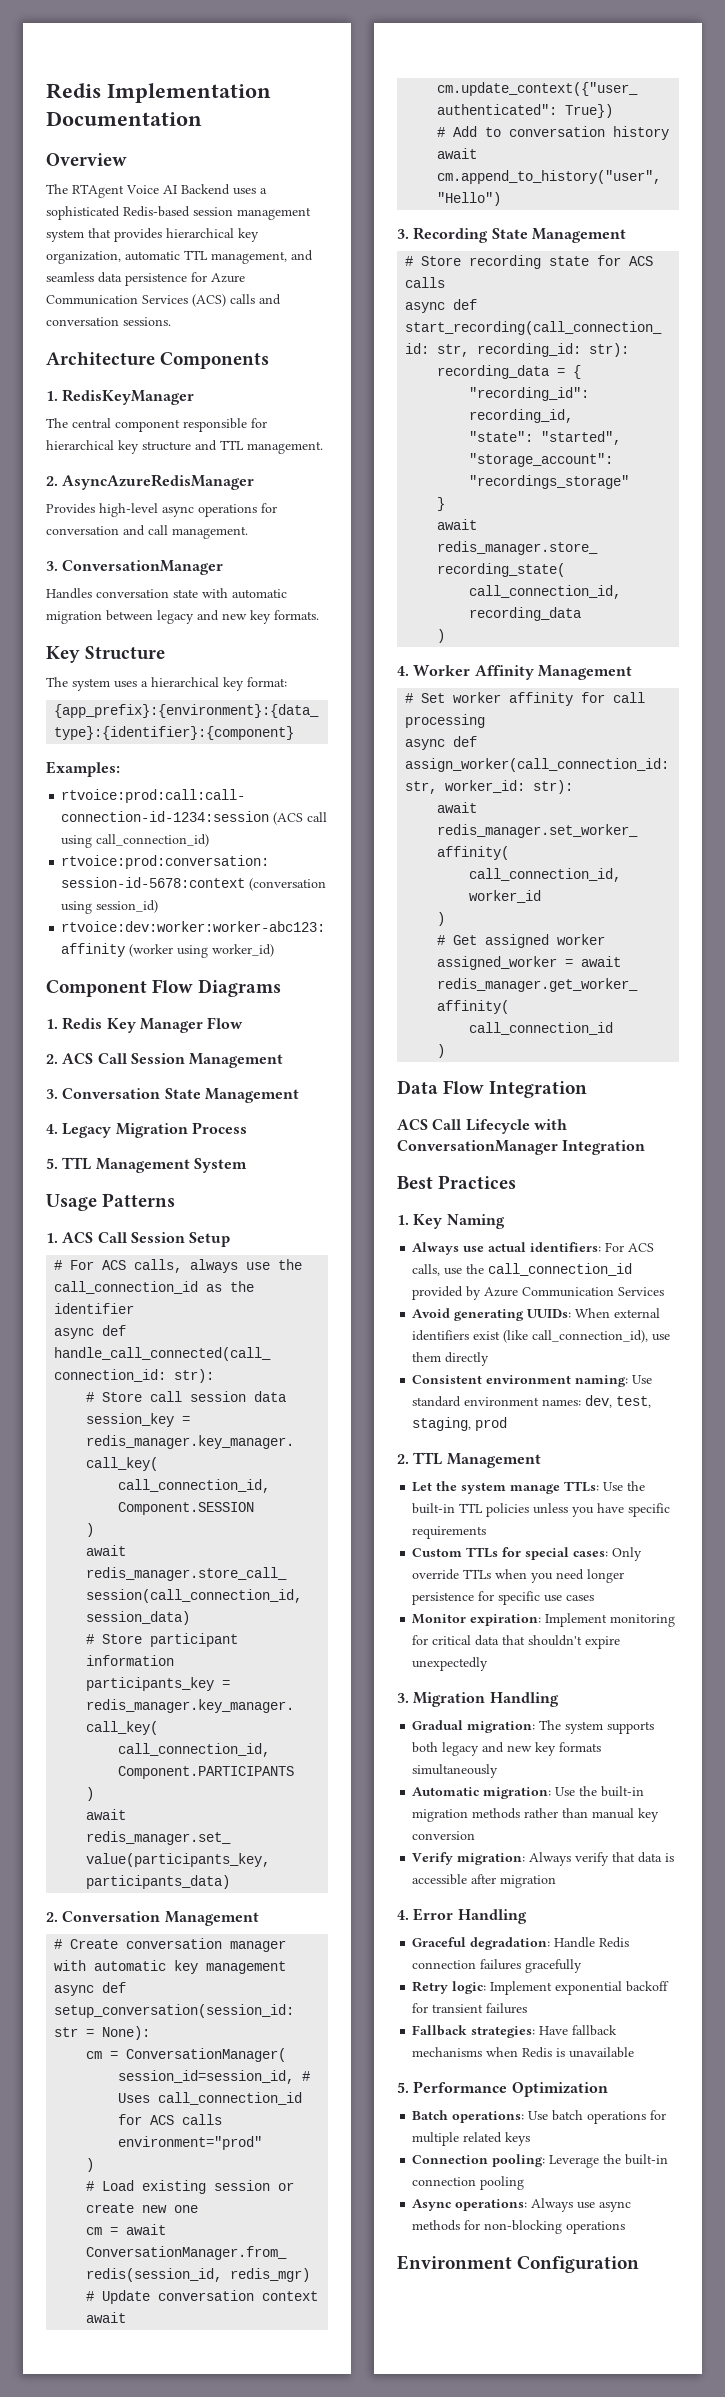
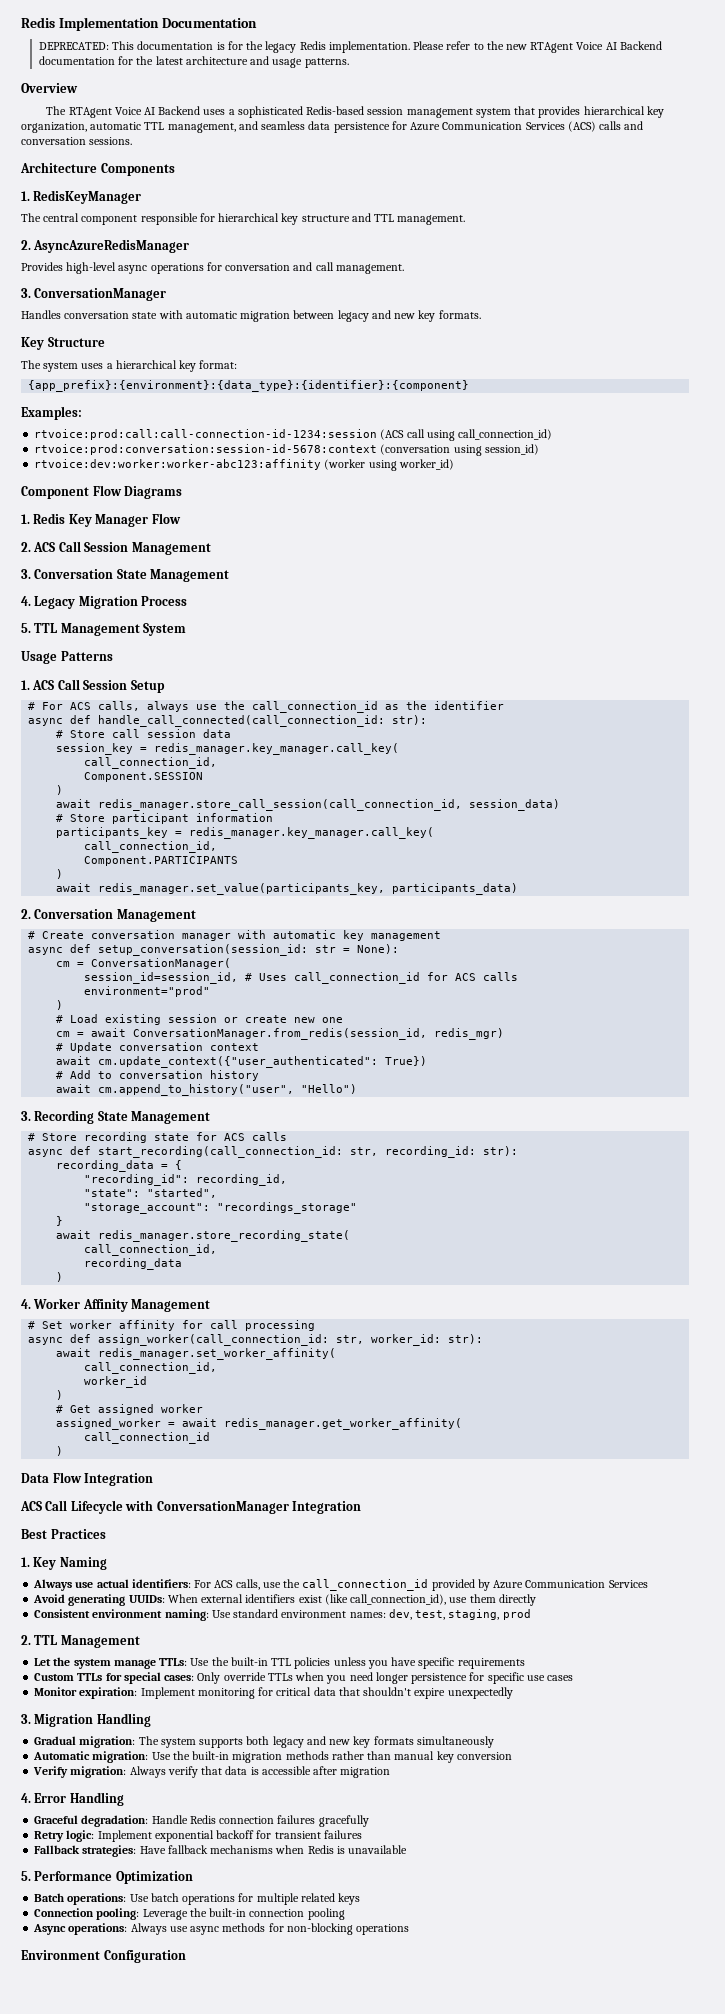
+ DEPRECATED: This documentation is for the legacy Redis implementation. Please refer to the new RTAgent Voice AI Backend documentation for the latest architecture and usage patterns.

